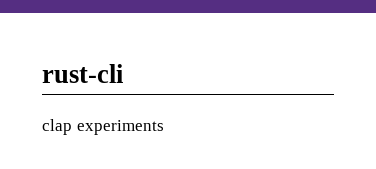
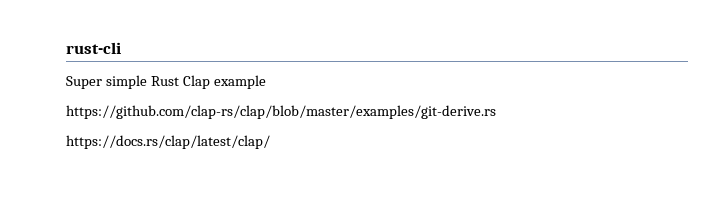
- clap experiments
+ Super simple Rust Clap example
+ https://github.com/clap-rs/clap/blob/master/examples/git-derive.rs
+ https://docs.rs/clap/latest/clap/

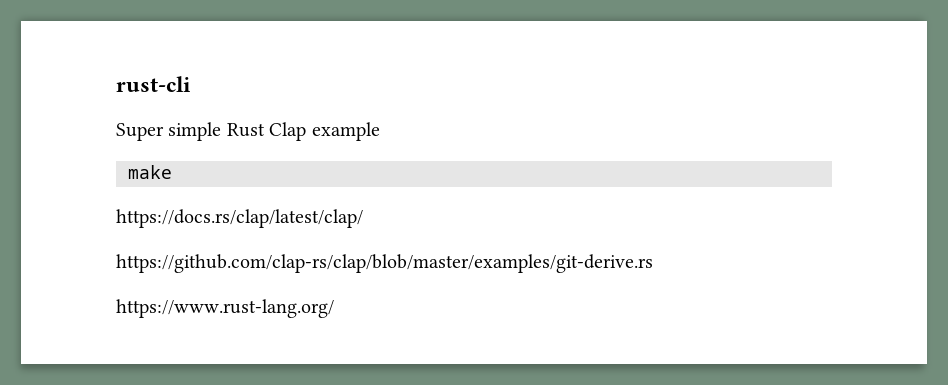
+ make
+ https://docs.rs/clap/latest/clap/
- https://docs.rs/clap/latest/clap/
+ https://www.rust-lang.org/

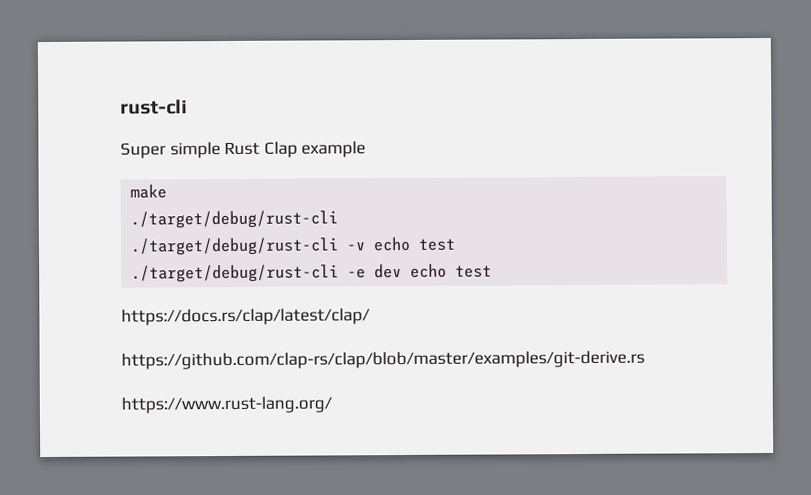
  make
+ ./target/debug/rust-cli
+ ./target/debug/rust-cli -v echo test
+ ./target/debug/rust-cli -e dev echo test

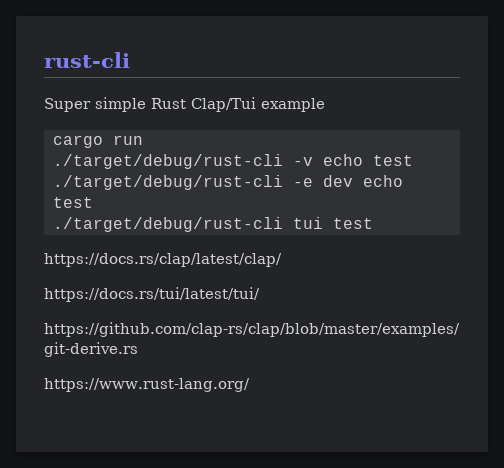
- Super simple Rust Clap example
+ Super simple Rust Clap/Tui example
- make
- ./target/debug/rust-cli
+ cargo run
+ ./target/debug/rust-cli tui test
+ https://docs.rs/tui/latest/tui/

